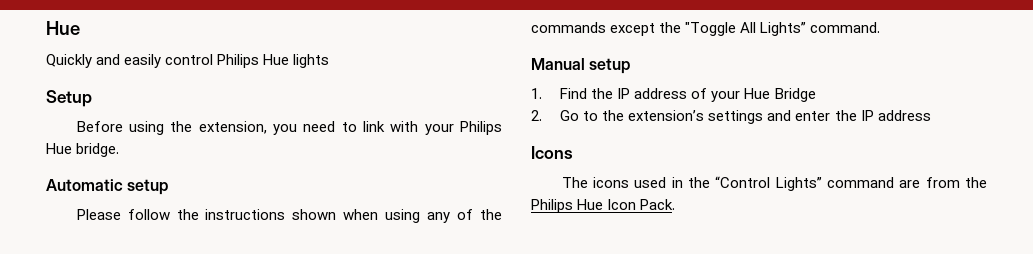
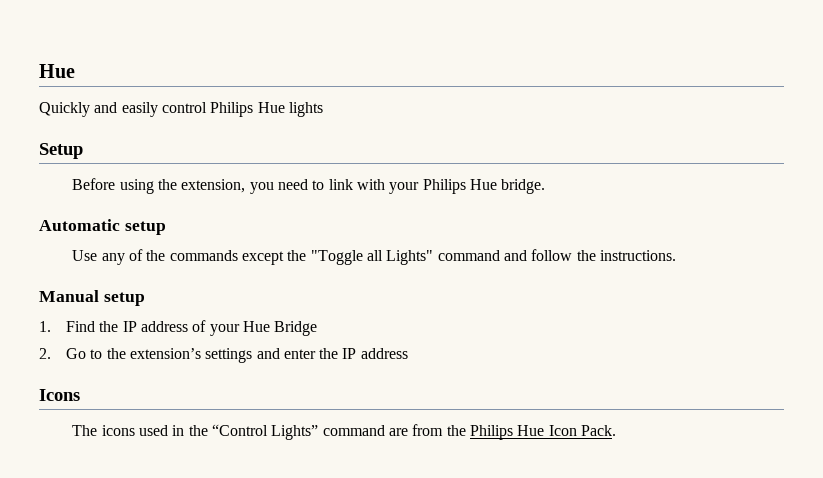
- Please follow the instructions shown when using any of the commands except the "Toggle All Lights” command.
+ Use any of the commands except the "Toggle all Lights" command and follow the instructions.

